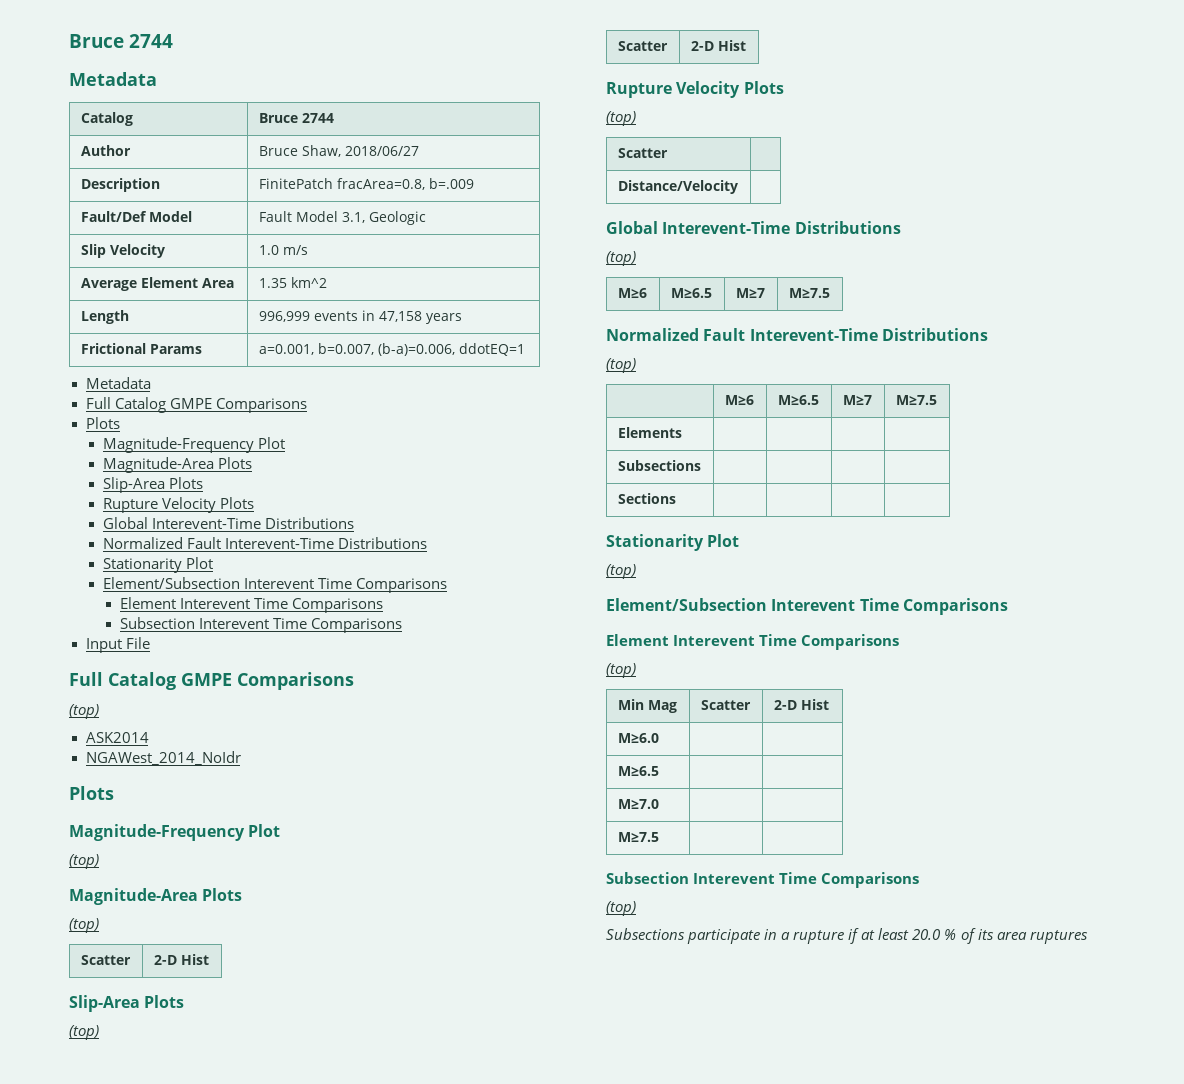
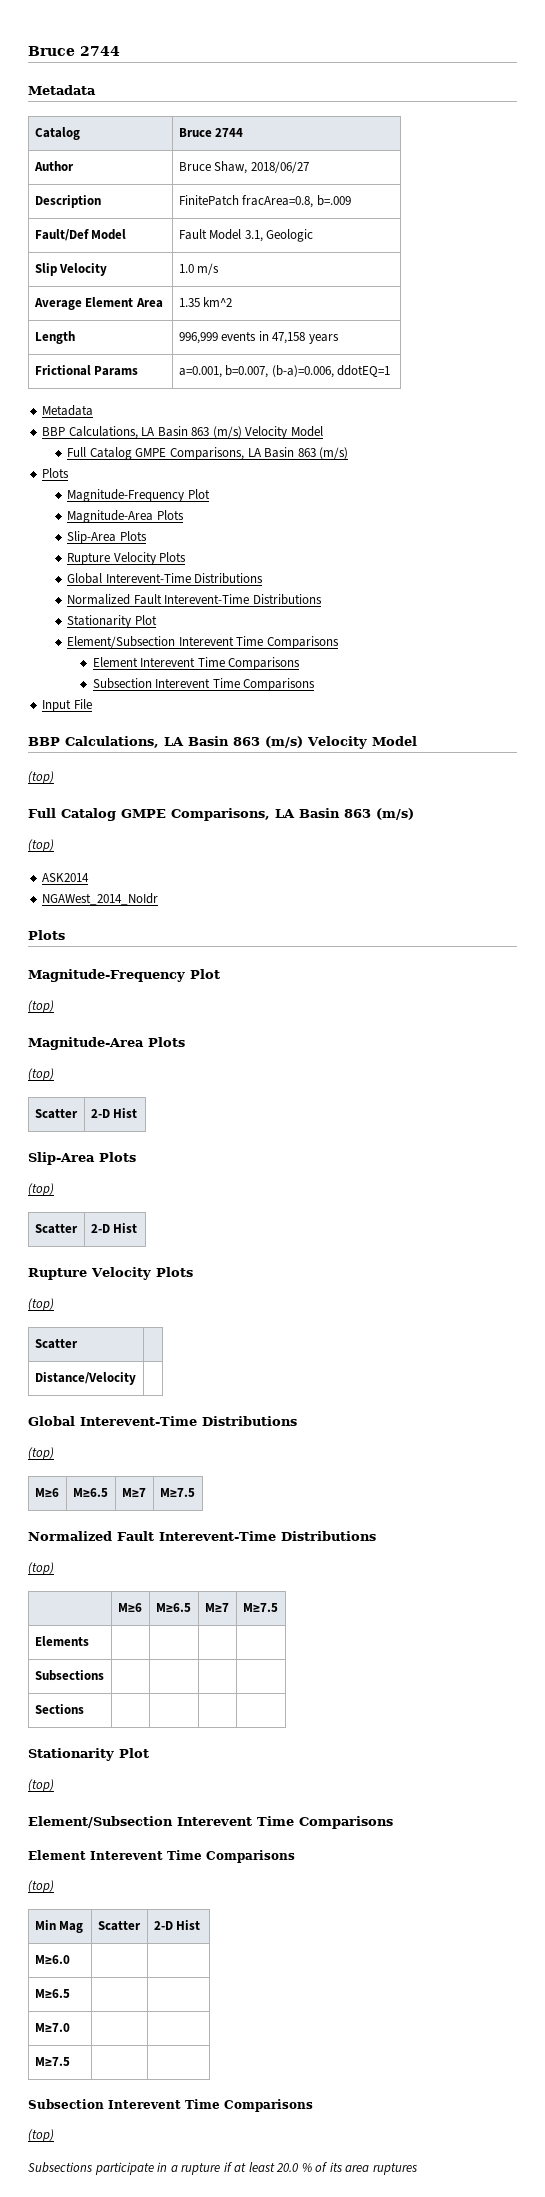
  Frictional Params | a=0.001, b=0.007, (b-a)=0.006, ddotEQ=1
  Metadata
- Full Catalog GMPE Comparisons
+ BBP Calculations, LA Basin 863 (m/s) Velocity Model
+ Full Catalog GMPE Comparisons, LA Basin 863 (m/s)
  Input File
- Full Catalog GMPE Comparisons
+ BBP Calculations, LA Basin 863 (m/s) Velocity Model
+ (top)
+ Full Catalog GMPE Comparisons, LA Basin 863 (m/s)

